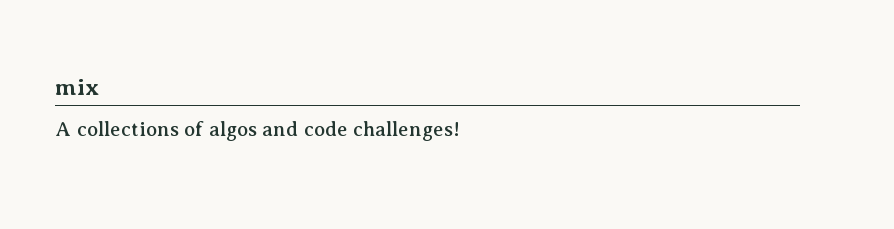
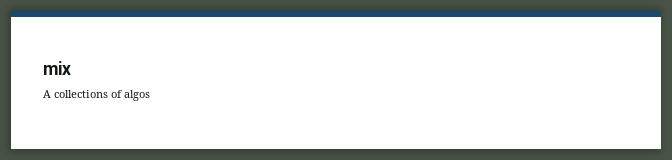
- A collections of algos and code challenges!
+ A collections of algos

